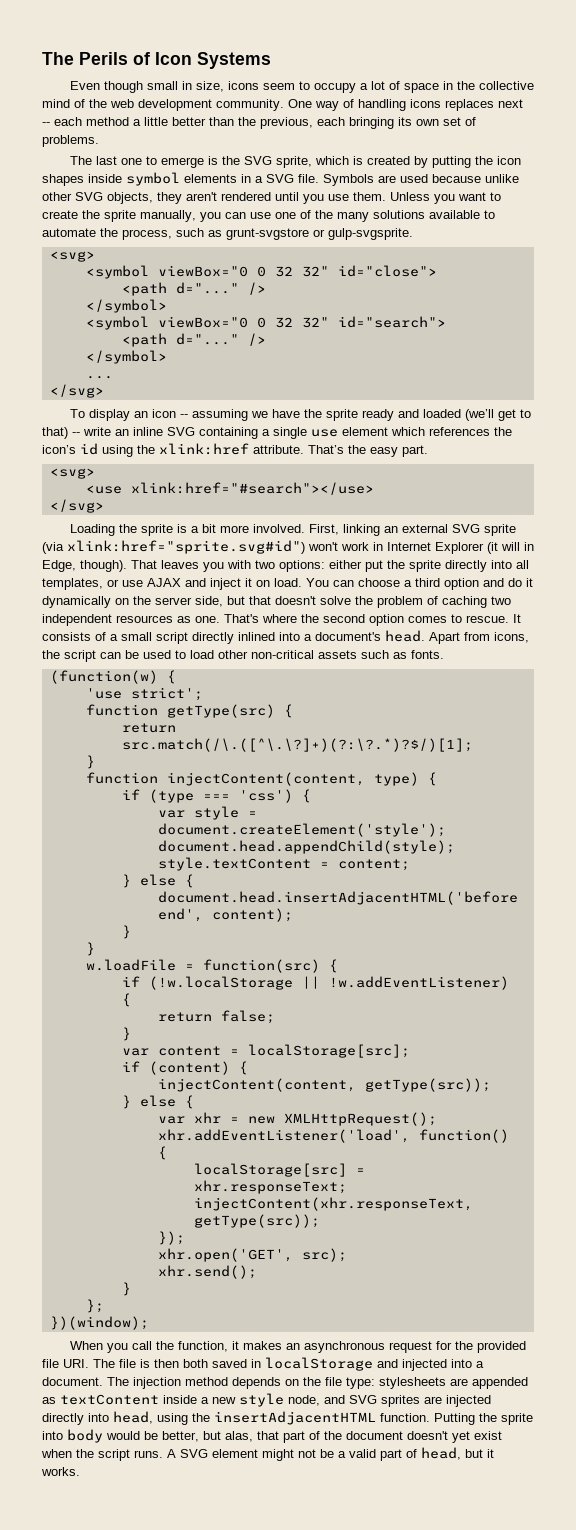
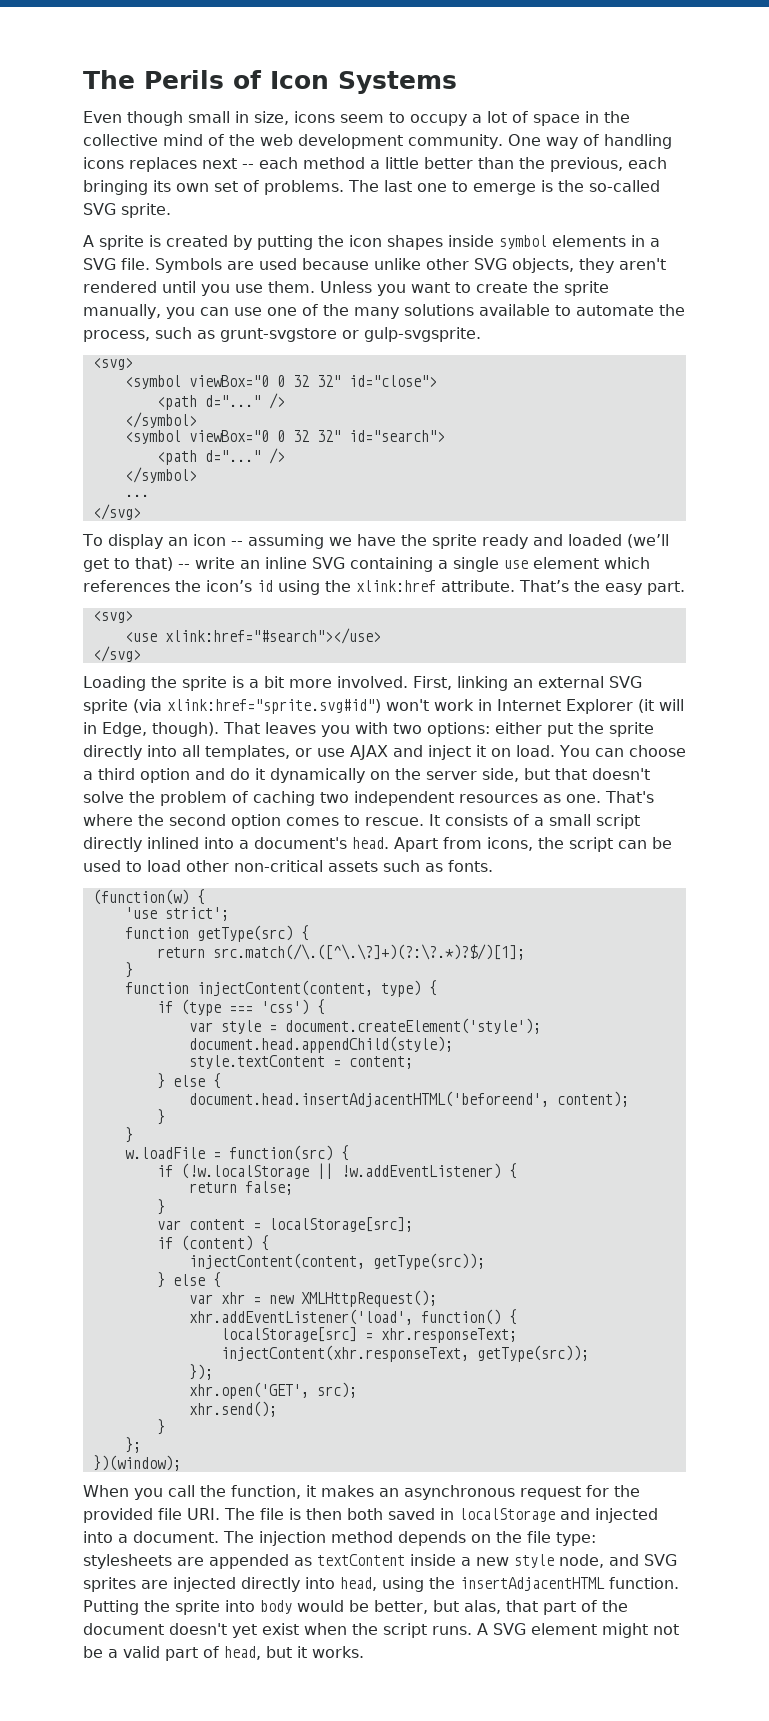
- One way of handling icons replaces next -- each method a little better than the previous, each bringing its own set of problems.
- The last one to emerge is the SVG sprite, which is created by putting the icon shapes inside symbol elements in a SVG file.
+ One way of handling icons replaces next -- each method a little better than the previous, each bringing its own set of problems. The last one to emerge is the so-called SVG sprite.
+ A sprite is created by putting the icon shapes inside symbol elements in a SVG file.

